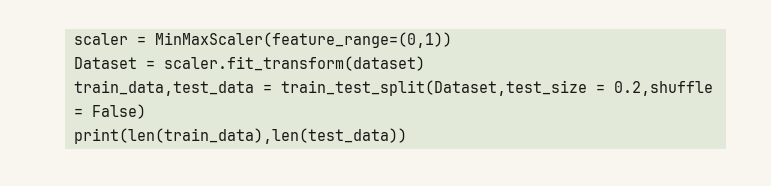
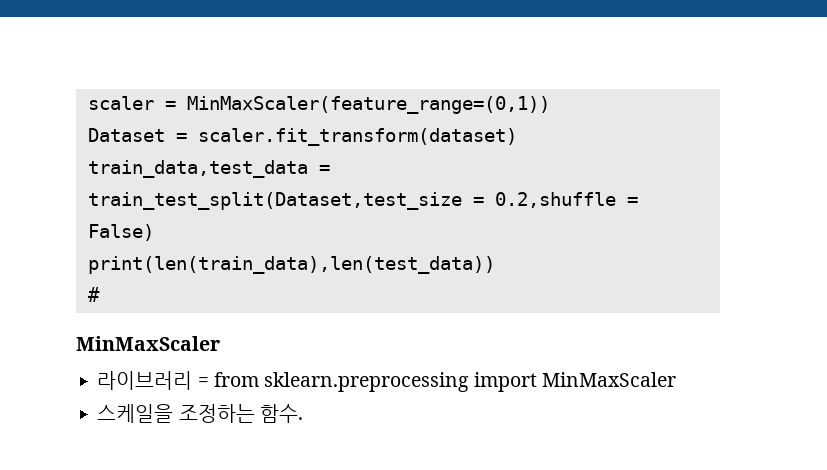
+ #
+ MinMaxScaler
+ 라이브러리 = from sklearn.preprocessing import MinMaxScaler
+ 스케일을 조정하는 함수.

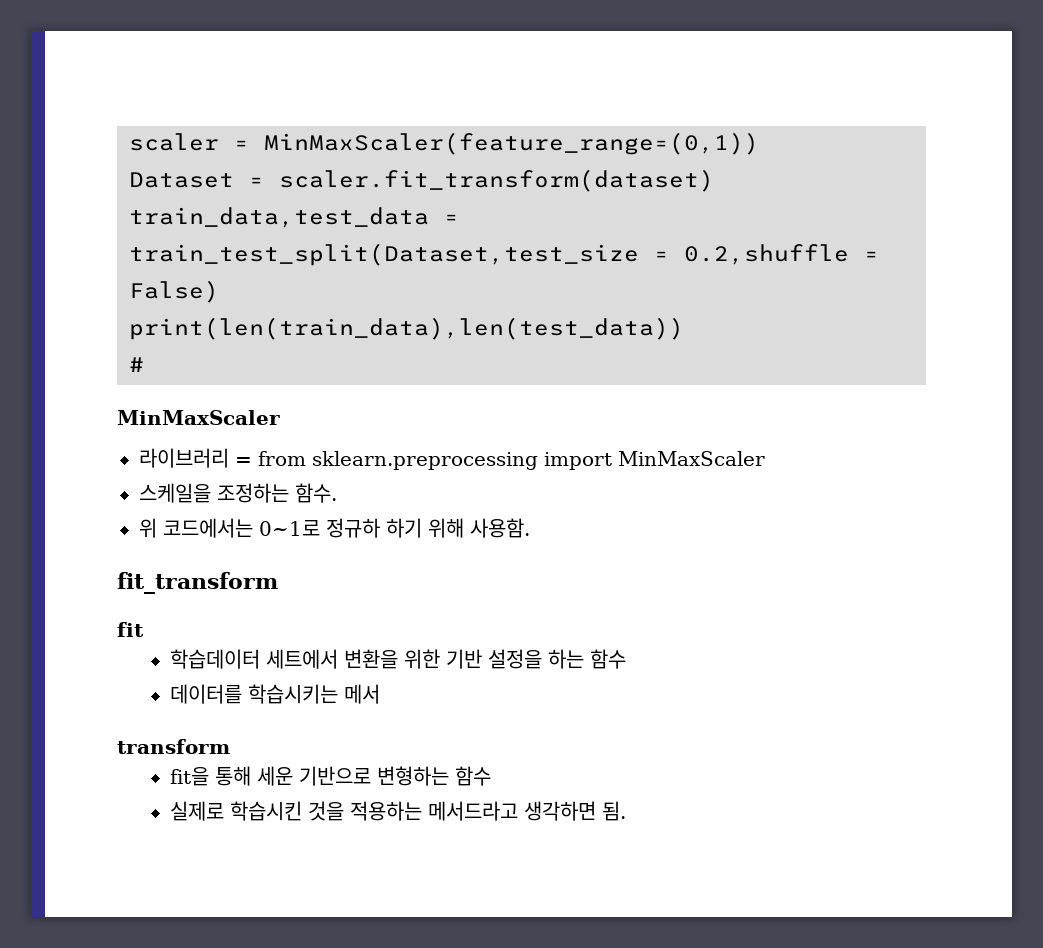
+ 위 코드에서는 0~1로 정규하 하기 위해 사용함.
+ fit_transform
+ fit
+ 학습데이터 세트에서 변환을 위한 기반 설정을 하는 함수
+ 데이터를 학습시키는 메서
+ transform
+ fit을 통해 세운 기반으로 변형하는 함수
+ 실제로 학습시킨 것을 적용하는 메서드라고 생각하면 됨.

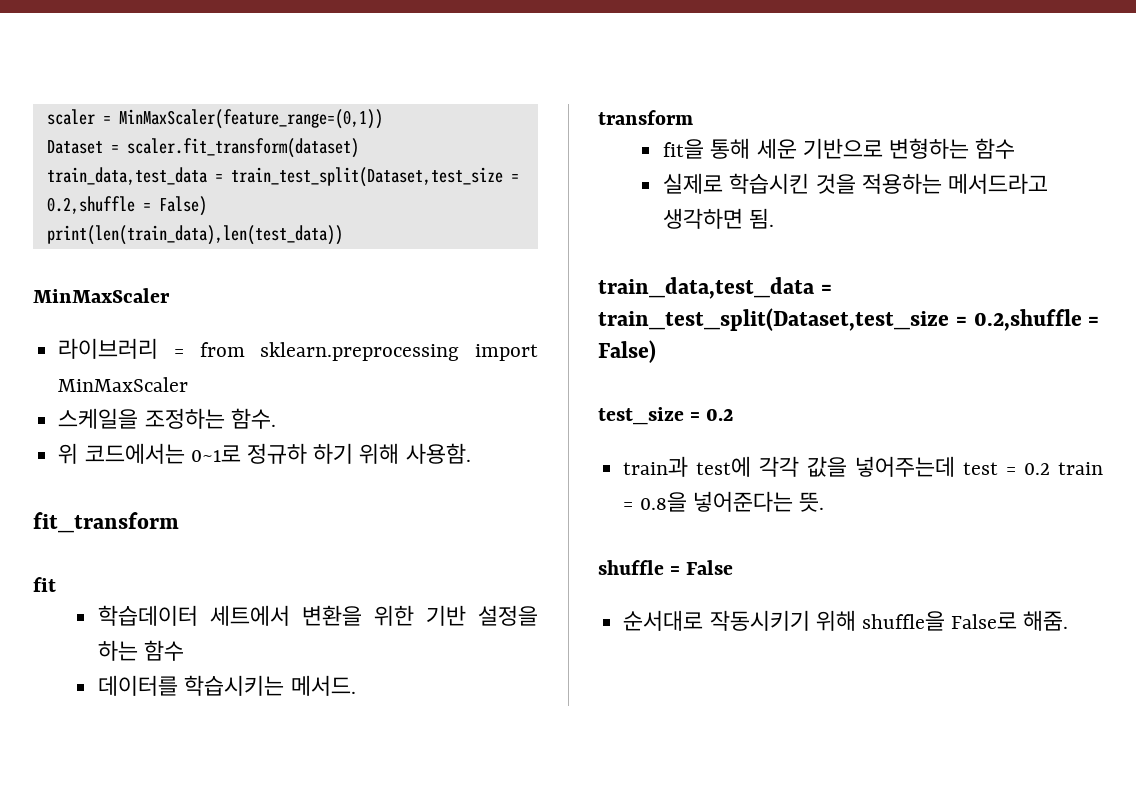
- #
- 데이터를 학습시키는 메서
+ 데이터를 학습시키는 메서드.
  실제로 학습시킨 것을 적용하는 메서드라고 생각하면 됨.
+ train_data,test_data = train_test_split(Dataset,test_size = 0.2,shuffle = False)
+ test_size = 0.2
+ train과 test에 각각 값을 넣어주는데 test = 0.2 train = 0.8을 넣어준다는 뜻.
+ shuffle = False
+ 순서대로 작동시키기 위해 shuffle을 False로 해줌.

